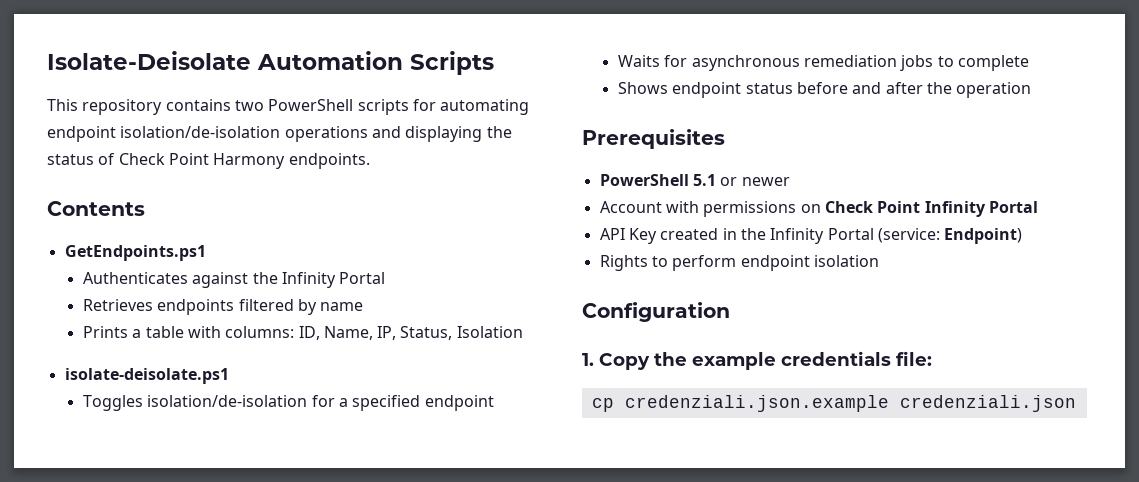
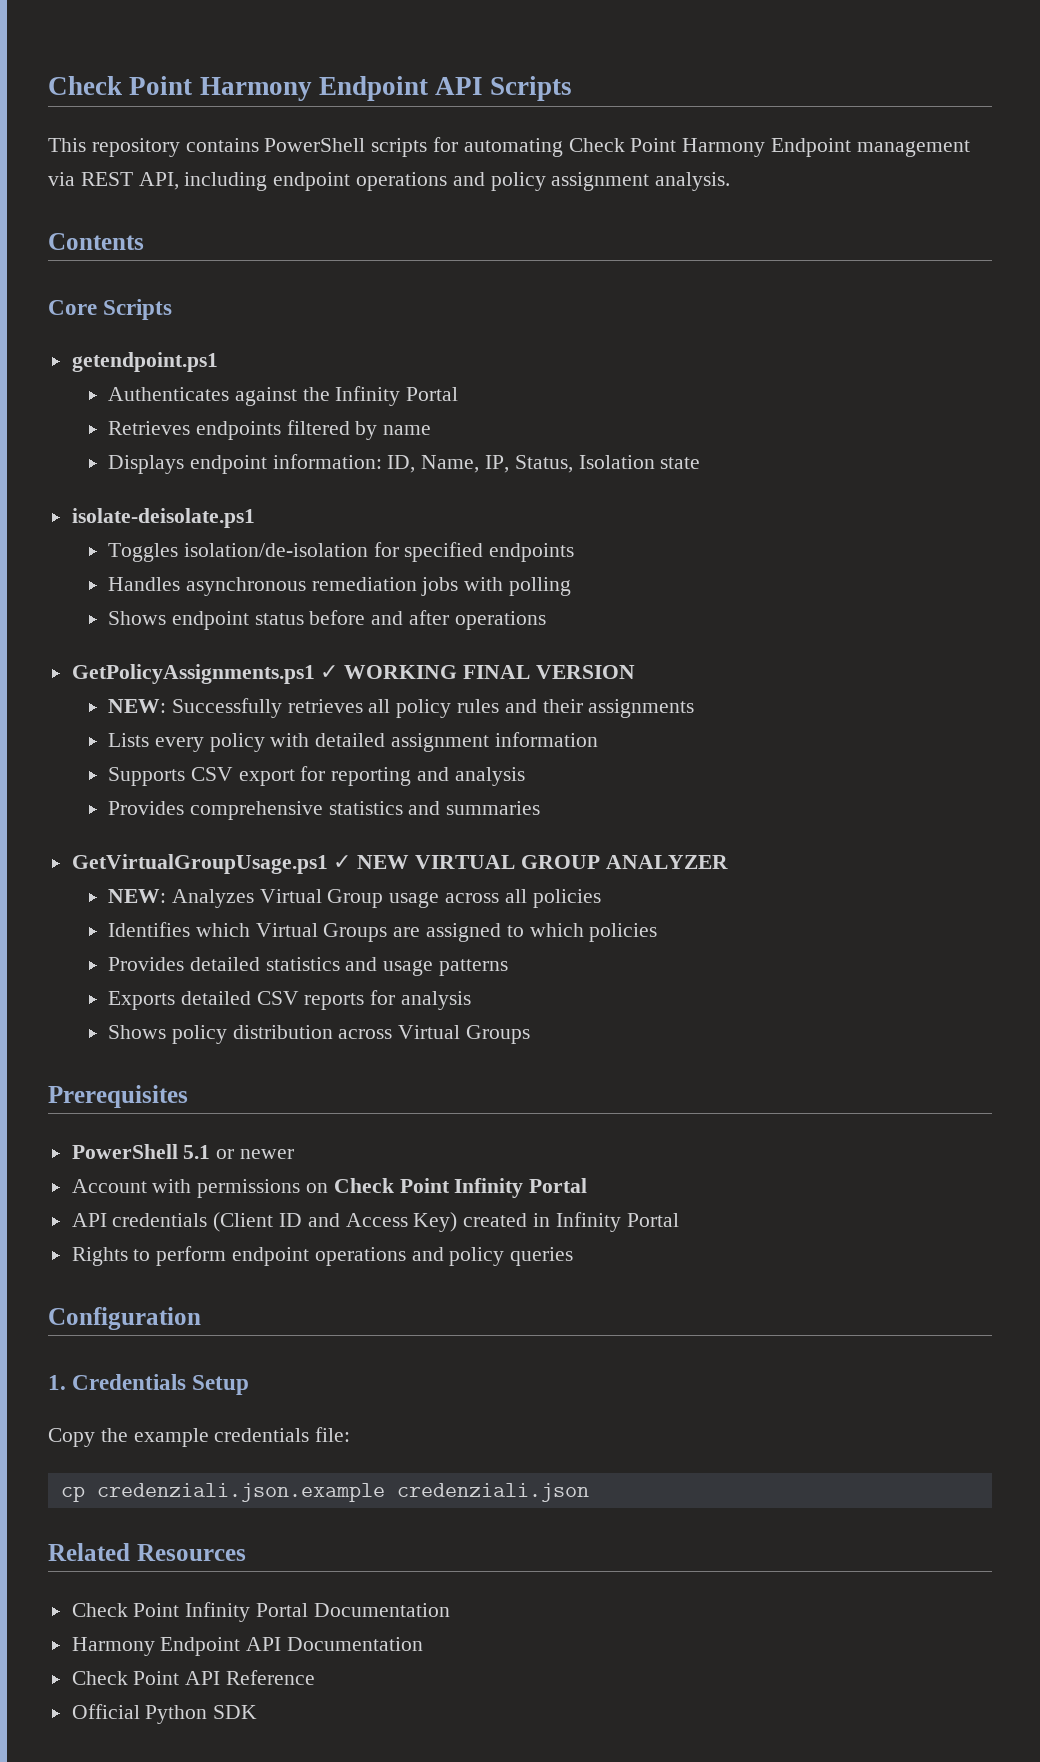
- Isolate-Deisolate Automation Scripts
+ Check Point Harmony Endpoint API Scripts
- This repository contains two PowerShell scripts for automating endpoint isolation/de-isolation operations and displaying the status of Check Point Harmony endpoints.
+ This repository contains PowerShell scripts for automating Check Point Harmony Endpoint management via REST API, including endpoint operations and policy assignment analysis.
  Contents
- GetEndpoints.ps1
+ Core Scripts
+ getendpoint.ps1
- Prints a table with columns: ID, Name, IP, Status, Isolation
+ Displays endpoint information: ID, Name, IP, Status, Isolation state
- Toggles isolation/de-isolation for a specified endpoint
- Waits for asynchronous remediation jobs to complete
+ Toggles isolation/de-isolation for specified endpoints
+ Handles asynchronous remediation jobs with polling
- Shows endpoint status before and after the operation
+ Shows endpoint status before and after operations
+ GetPolicyAssignments.ps1 ✓ WORKING FINAL VERSION
+ NEW: Successfully retrieves all policy rules and their assignments
+ Lists every policy with detailed assignment information
+ Supports CSV export for reporting and analysis
+ Provides comprehensive statistics and summaries
+ GetVirtualGroupUsage.ps1 ✓ NEW VIRTUAL GROUP ANALYZER
+ NEW: Analyzes Virtual Group usage across all policies
+ Identifies which Virtual Groups are assigned to which policies
+ Provides detailed statistics and usage patterns
+ Exports detailed CSV reports for analysis
+ Shows policy distribution across Virtual Groups
- API Key created in the Infinity Portal (service: Endpoint)
+ API credentials (Client ID and Access Key) created in Infinity Portal
- Rights to perform endpoint isolation
+ Rights to perform endpoint operations and policy queries
- 1. Copy the example credentials file:
+ 1. Credentials Setup
+ Copy the example credentials file:
+ Related Resources
+ Check Point Infinity Portal Documentation
+ Harmony Endpoint API Documentation
+ Check Point API Reference
+ Official Python SDK

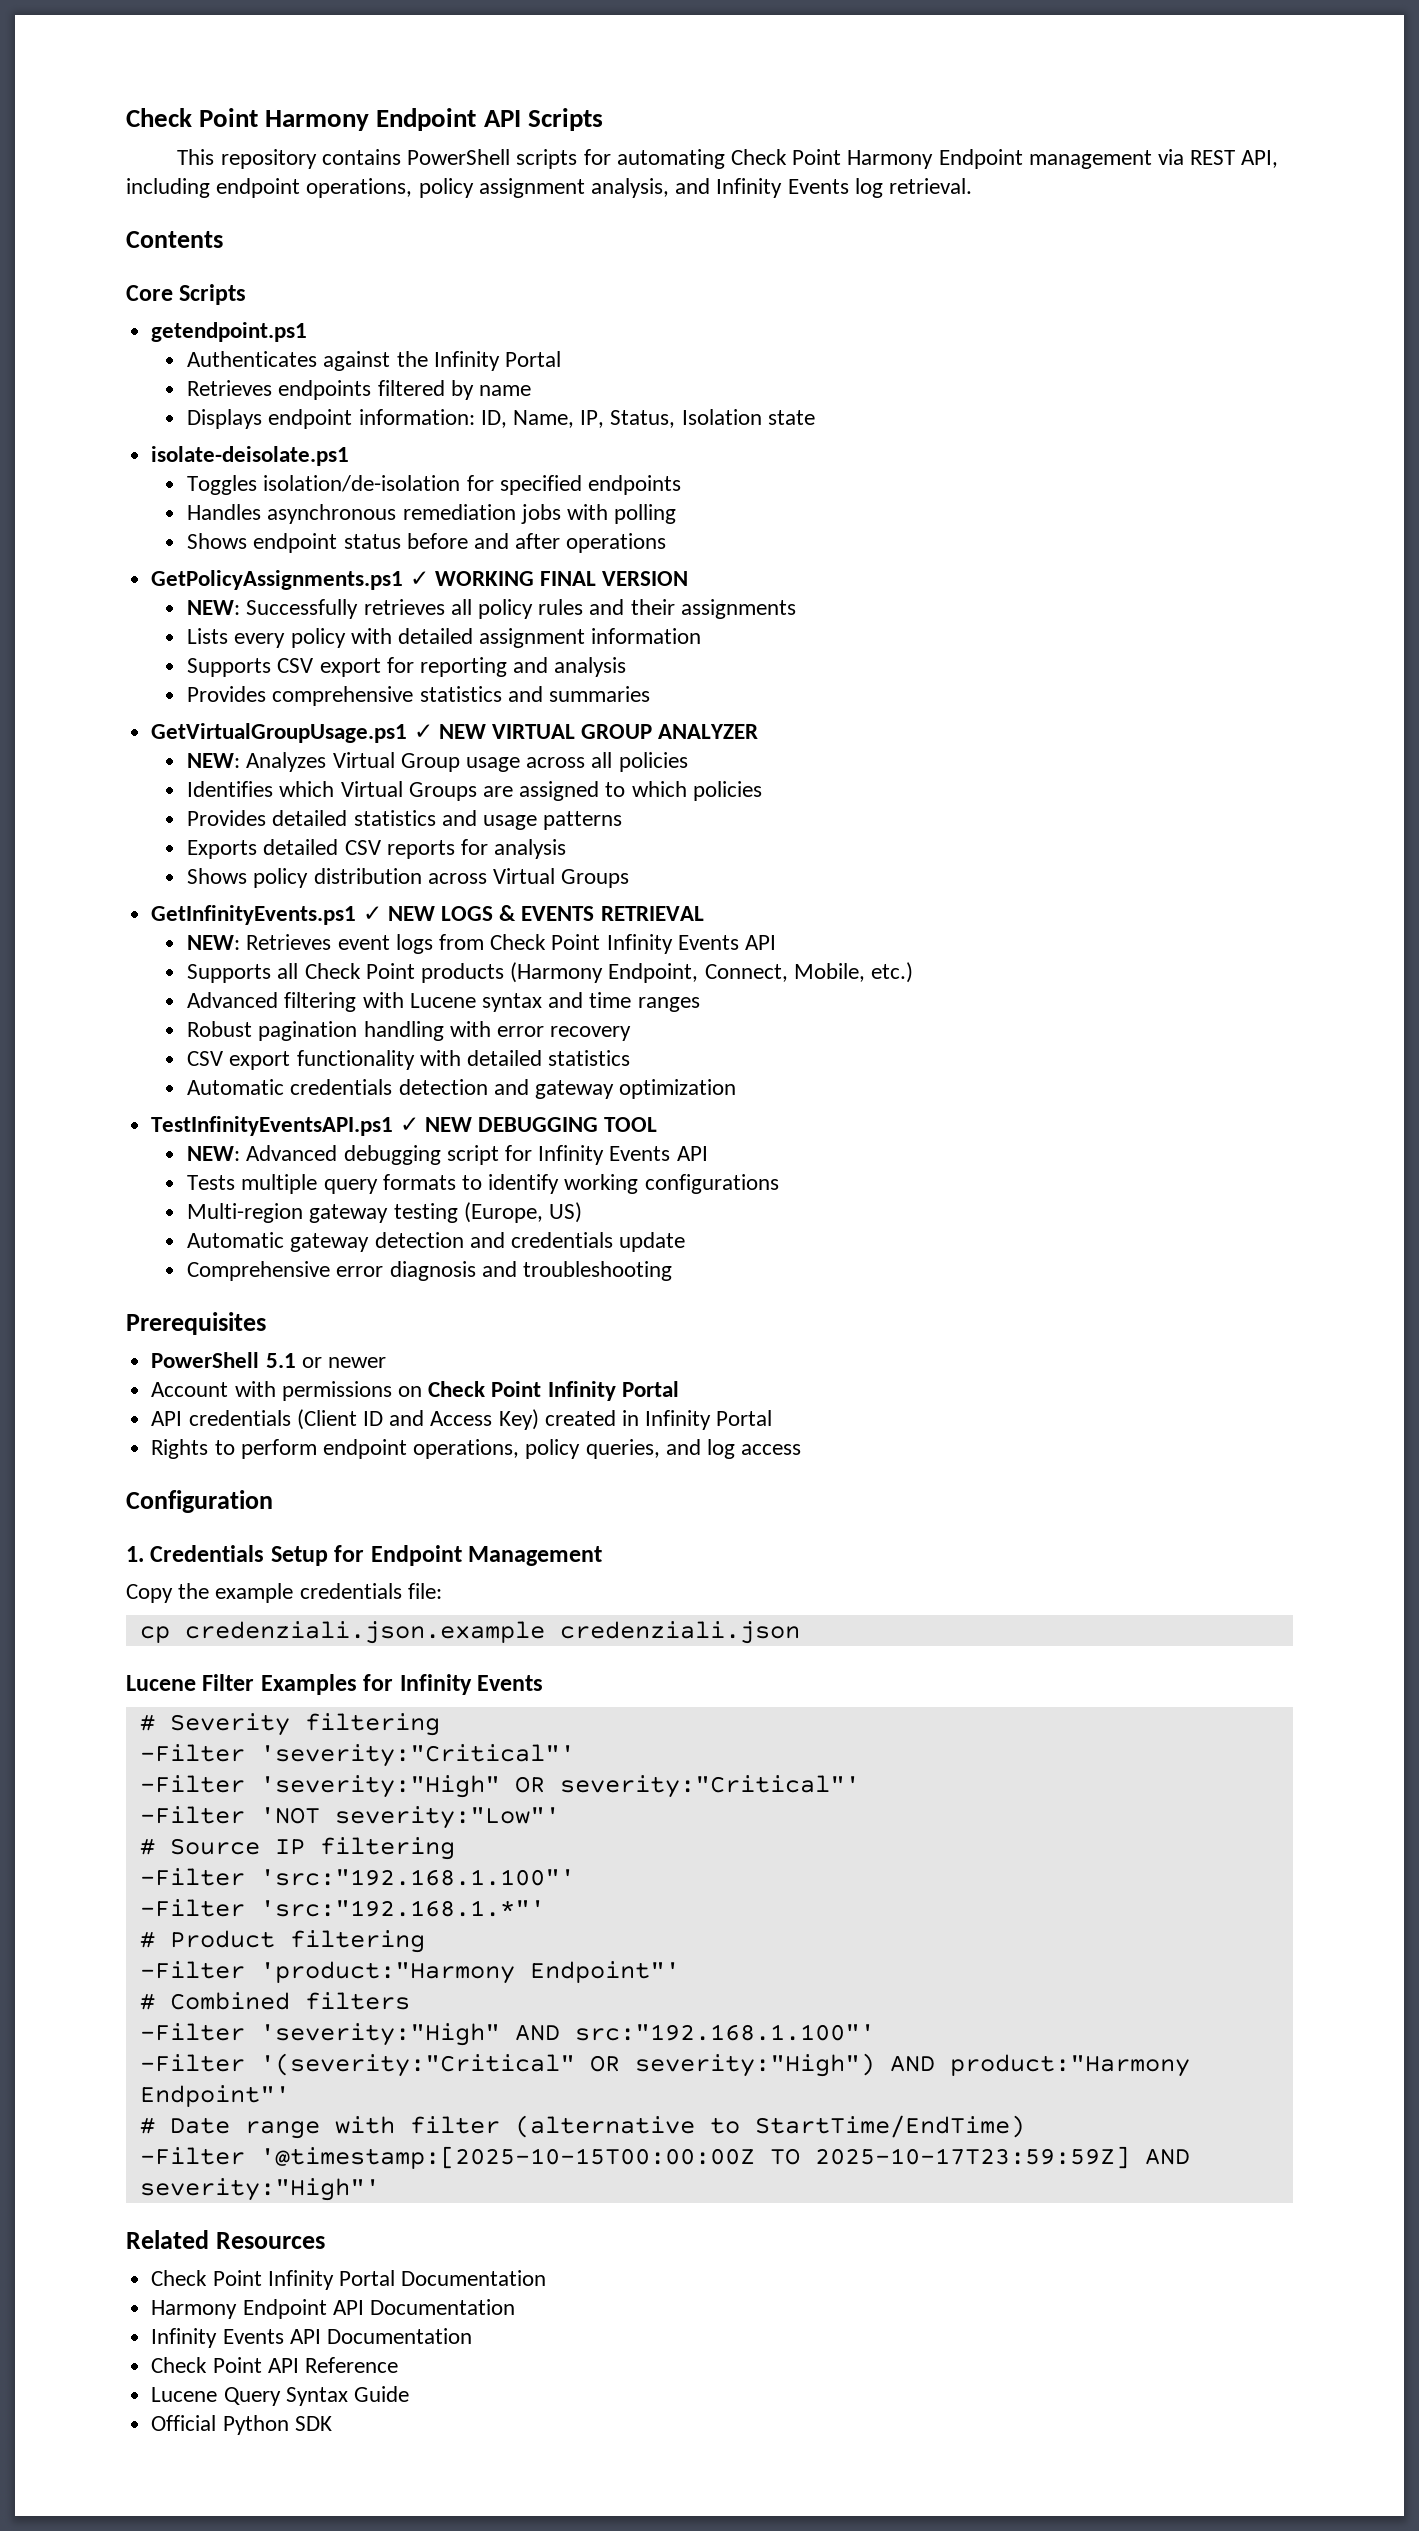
- This repository contains PowerShell scripts for automating Check Point Harmony Endpoint management via REST API, including endpoint operations and policy assignment analysis.
+ This repository contains PowerShell scripts for automating Check Point Harmony Endpoint management via REST API, including endpoint operations, policy assignment analysis, and Infinity Events log retrieval.
+ GetInfinityEvents.ps1 ✓ NEW LOGS & EVENTS RETRIEVAL
+ NEW: Retrieves event logs from Check Point Infinity Events API
+ Supports all Check Point products (Harmony Endpoint, Connect, Mobile, etc.)
+ Advanced filtering with Lucene syntax and time ranges
+ Robust pagination handling with error recovery
+ CSV export functionality with detailed statistics
+ Automatic credentials detection and gateway optimization
+ TestInfinityEventsAPI.ps1 ✓ NEW DEBUGGING TOOL
+ NEW: Advanced debugging script for Infinity Events API
+ Tests multiple query formats to identify working configurations
+ Multi-region gateway testing (Europe, US)
+ Automatic gateway detection and credentials update
+ Comprehensive error diagnosis and troubleshooting
- Rights to perform endpoint operations and policy queries
+ Rights to perform endpoint operations, policy queries, and log access
- 1. Credentials Setup
+ 1. Credentials Setup for Endpoint Management
+ Lucene Filter Examples for Infinity Events
+ # Severity filtering
+ -Filter 'severity:"Critical"'
+ -Filter 'severity:"High" OR severity:"Critical"'
+ -Filter 'NOT severity:"Low"'
+ # Source IP filtering
+ -Filter 'src:"192.168.1.100"'
+ -Filter 'src:"192.168.1.*"'
+ # Product filtering
+ -Filter 'product:"Harmony Endpoint"'
+ # Combined filters
+ -Filter 'severity:"High" AND src:"192.168.1.100"'
+ -Filter '(severity:"Critical" OR severity:"High") AND product:"Harmony Endpoint"'
+ # Date range with filter (alternative to StartTime/EndTime)
+ -Filter '@timestamp:[2025-10-15T00:00:00Z TO 2025-10-17T23:59:59Z] AND severity:"High"'
+ Infinity Events API Documentation
+ Lucene Query Syntax Guide

